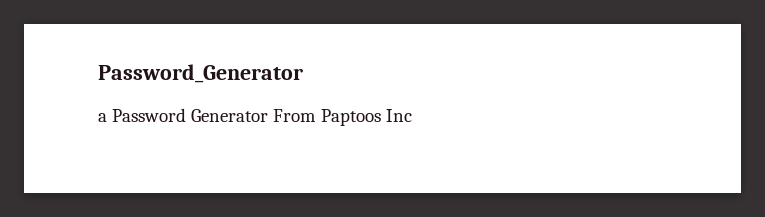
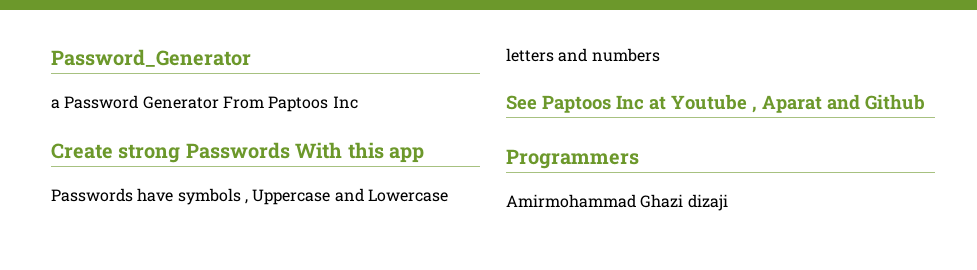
+ Create strong Passwords With this app
+ Passwords have symbols , Uppercase and Lowercase letters and numbers
+ See Paptoos Inc at Youtube , Aparat and Github
+ Programmers
+ Amirmohammad Ghazi dizaji

